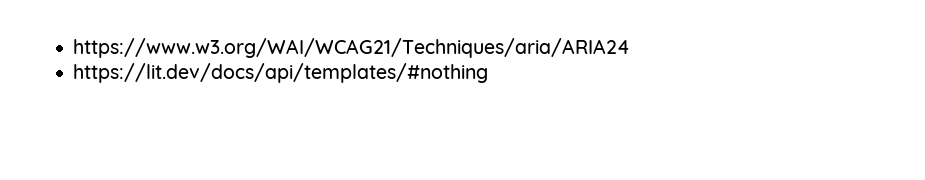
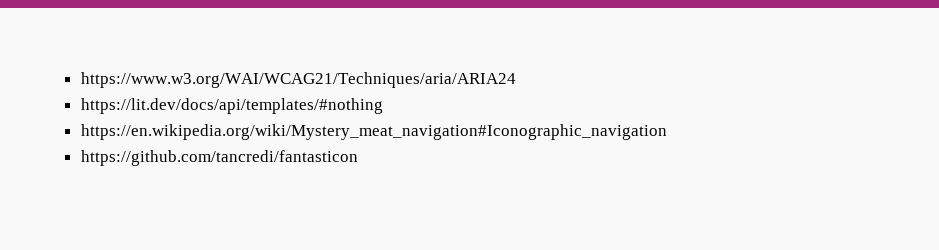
+ https://en.wikipedia.org/wiki/Mystery_meat_navigation#Iconographic_navigation
+ https://github.com/tancredi/fantasticon

